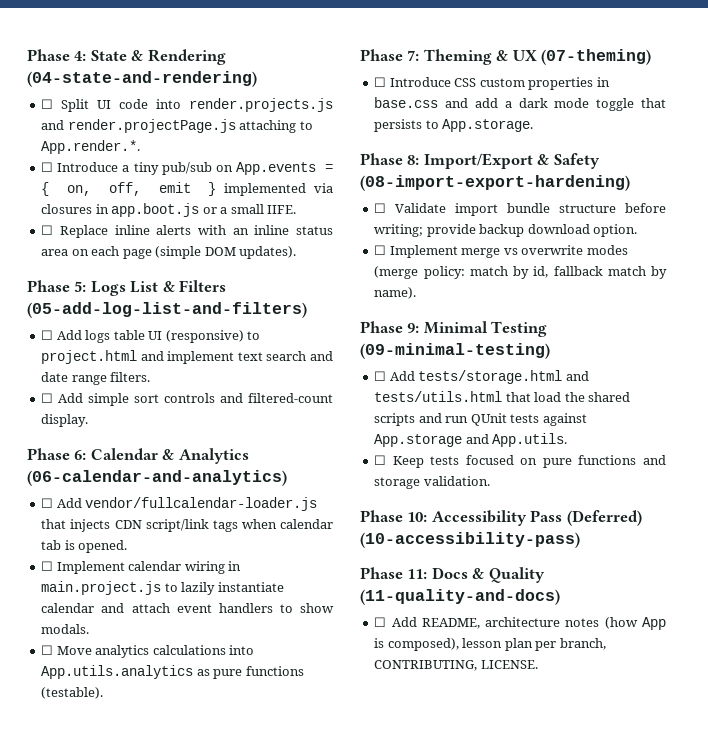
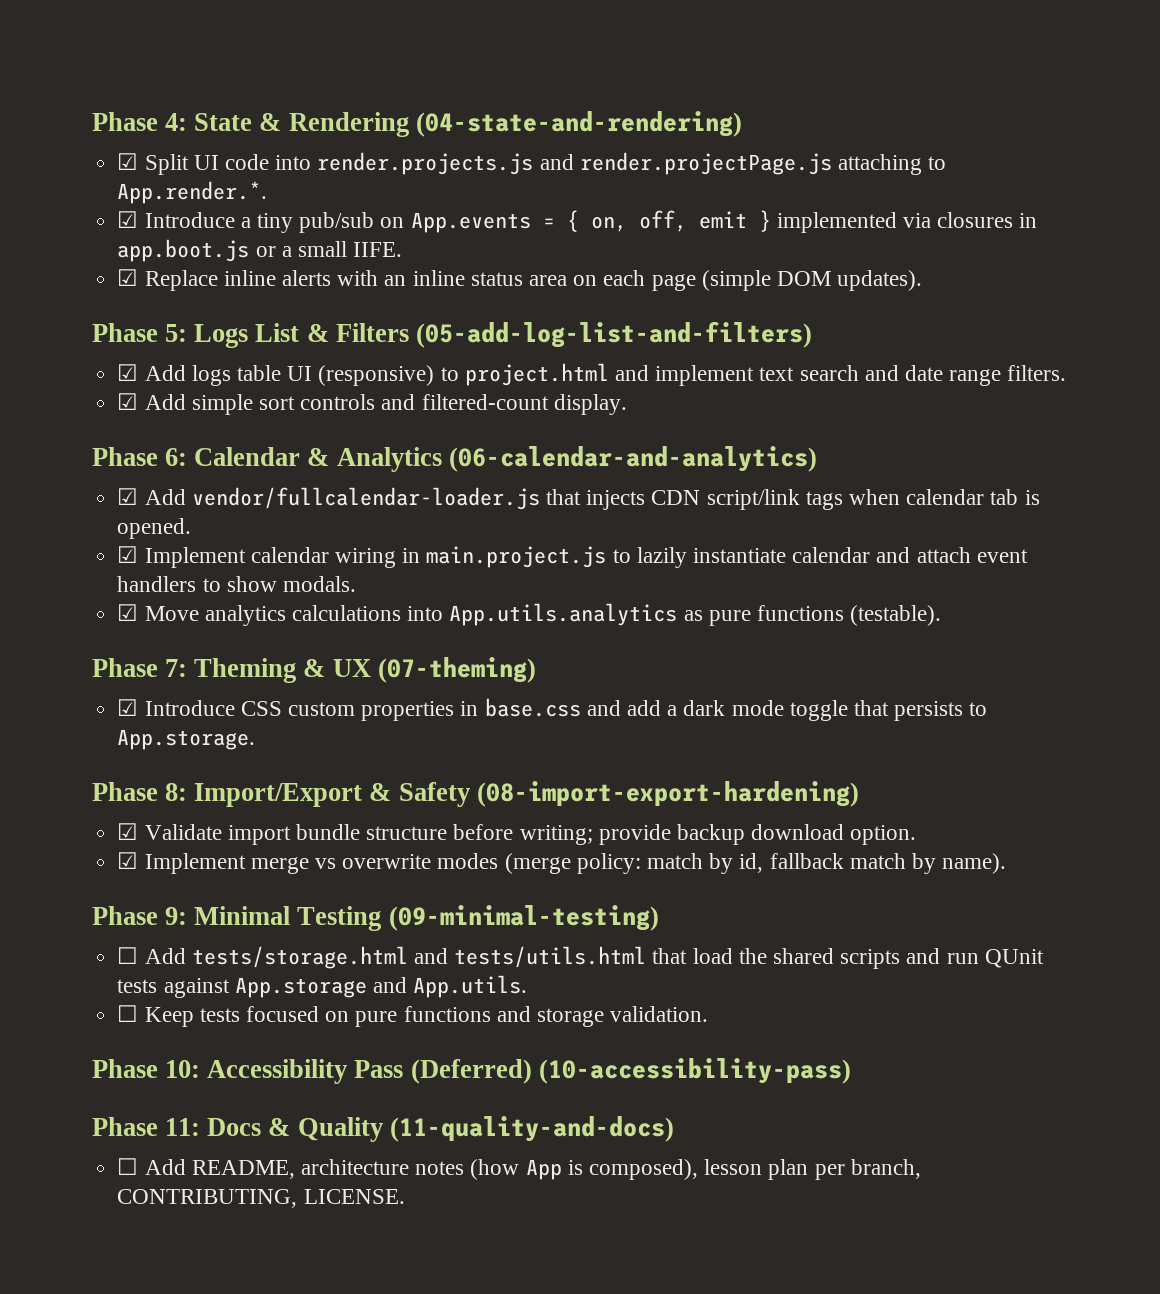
- ☐ Split UI code into render.projects.js and render.projectPage.js attaching to App.render.*.
+ ☑ Split UI code into render.projects.js and render.projectPage.js attaching to App.render.*.
- ☐ Introduce a tiny pub/sub on App.events = { on, off, emit } implemented via closures in app.boot.js or a small IIFE.
+ ☑ Introduce a tiny pub/sub on App.events = { on, off, emit } implemented via closures in app.boot.js or a small IIFE.
- ☐ Replace inline alerts with an inline status area on each page (simple DOM updates).
+ ☑ Replace inline alerts with an inline status area on each page (simple DOM updates).
- ☐ Add logs table UI (responsive) to project.html and implement text search and date range filters.
+ ☑ Add logs table UI (responsive) to project.html and implement text search and date range filters.
- ☐ Add simple sort controls and filtered-count display.
+ ☑ Add simple sort controls and filtered-count display.
- ☐ Add vendor/fullcalendar-loader.js that injects CDN script/link tags when calendar tab is opened.
+ ☑ Add vendor/fullcalendar-loader.js that injects CDN script/link tags when calendar tab is opened.
- ☐ Implement calendar wiring in main.project.js to lazily instantiate calendar and attach event handlers to show modals.
+ ☑ Implement calendar wiring in main.project.js to lazily instantiate calendar and attach event handlers to show modals.
- ☐ Move analytics calculations into App.utils.analytics as pure functions (testable).
+ ☑ Move analytics calculations into App.utils.analytics as pure functions (testable).
- ☐ Introduce CSS custom properties in base.css and add a dark mode toggle that persists to App.storage.
+ ☑ Introduce CSS custom properties in base.css and add a dark mode toggle that persists to App.storage.
- ☐ Validate import bundle structure before writing; provide backup download option.
+ ☑ Validate import bundle structure before writing; provide backup download option.
- ☐ Implement merge vs overwrite modes (merge policy: match by id, fallback match by name).
+ ☑ Implement merge vs overwrite modes (merge policy: match by id, fallback match by name).

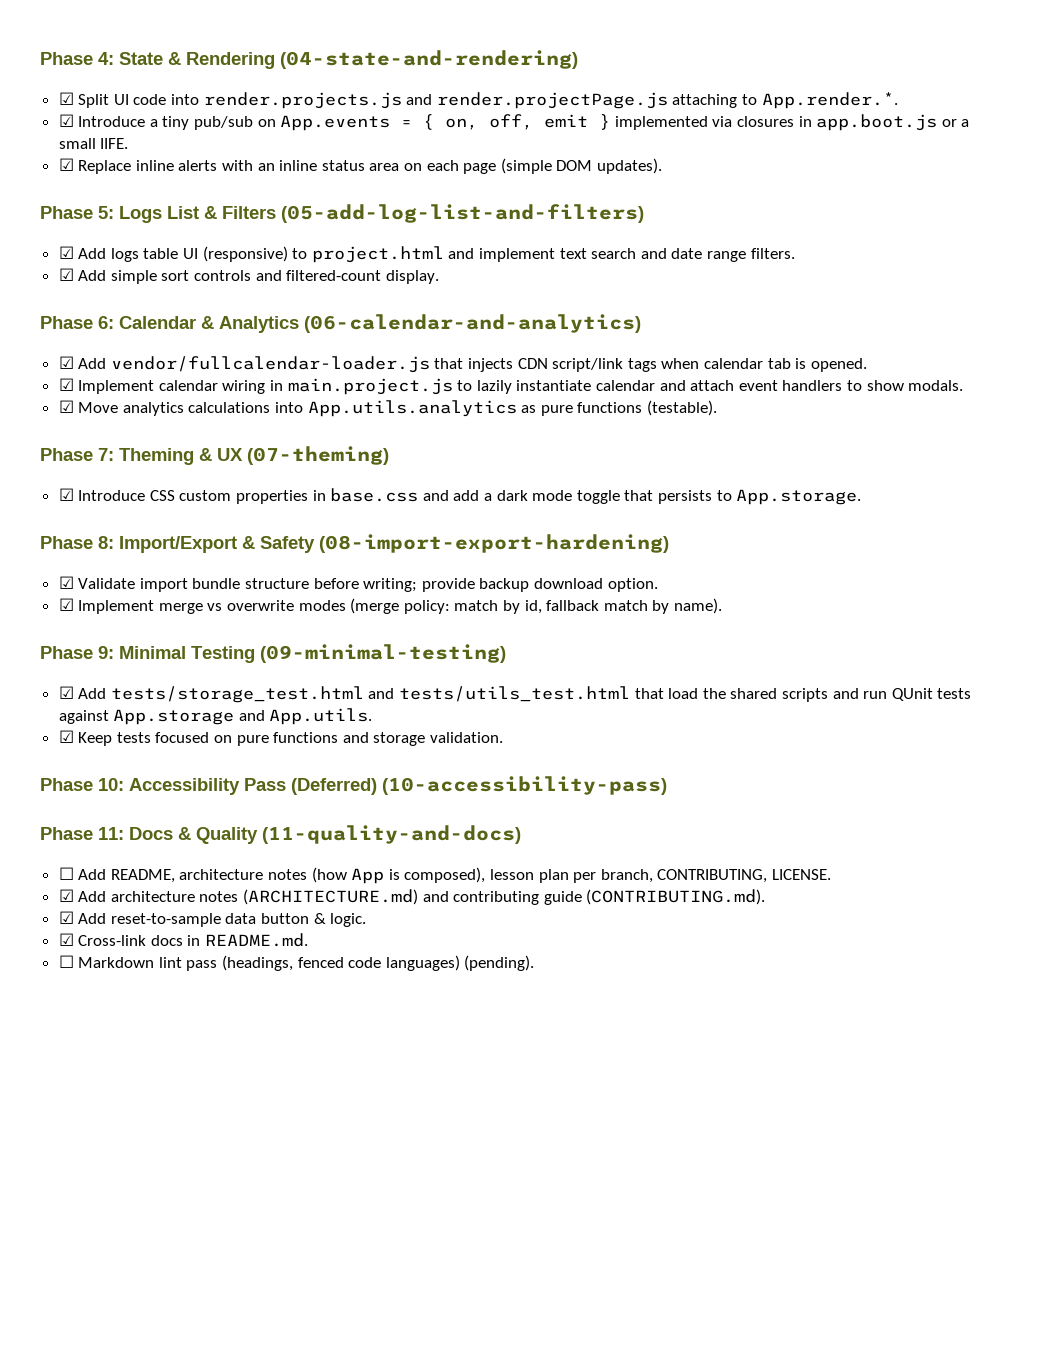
- ☐ Add tests/storage.html and tests/utils.html that load the shared scripts and run QUnit tests against App.storage and App.utils.
+ ☑ Add tests/storage_test.html and tests/utils_test.html that load the shared scripts and run QUnit tests against App.storage and App.utils.
- ☐ Keep tests focused on pure functions and storage validation.
+ ☑ Keep tests focused on pure functions and storage validation.
+ ☑ Add architecture notes (ARCHITECTURE.md) and contributing guide (CONTRIBUTING.md).
+ ☑ Add reset-to-sample data button & logic.
+ ☑ Cross-link docs in README.md.
+ ☐ Markdown lint pass (headings, fenced code languages) (pending).

